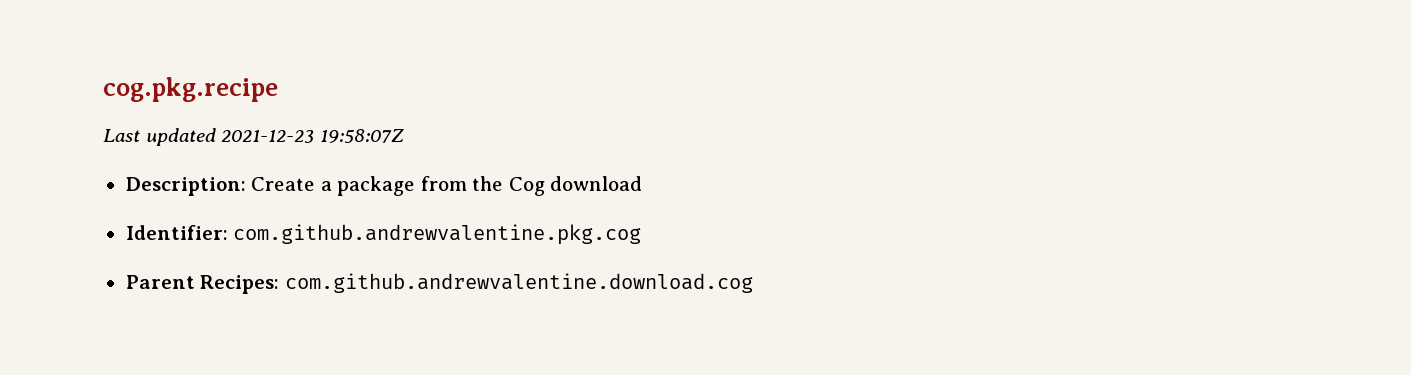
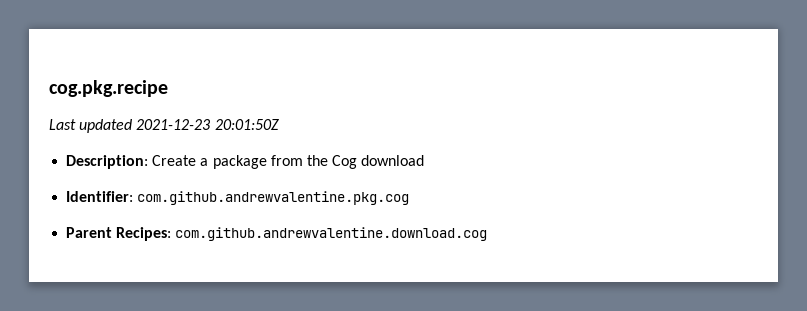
- Last updated 2021-12-23 19:58:07Z
+ Last updated 2021-12-23 20:01:50Z

